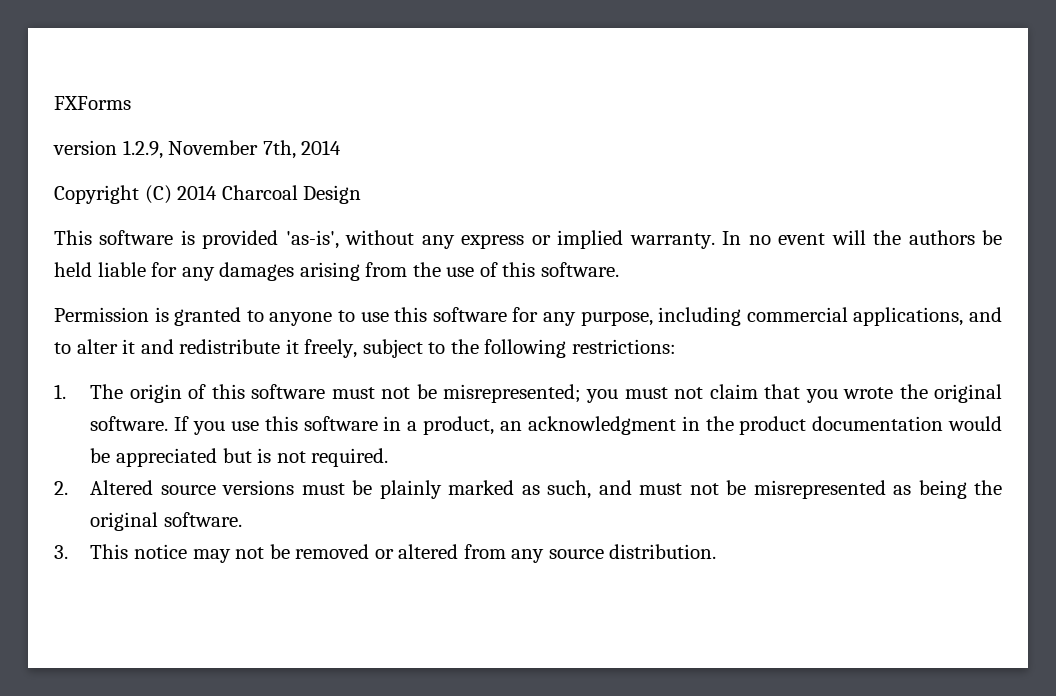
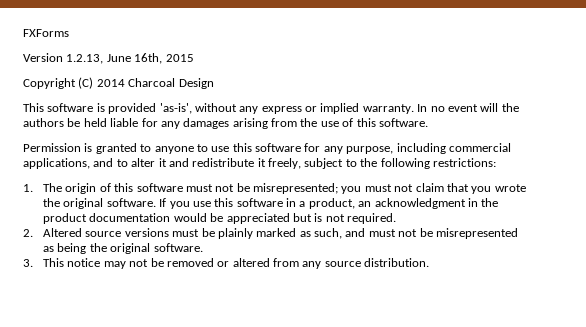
- version 1.2.9, November 7th, 2014
+ Version 1.2.13, June 16th, 2015

